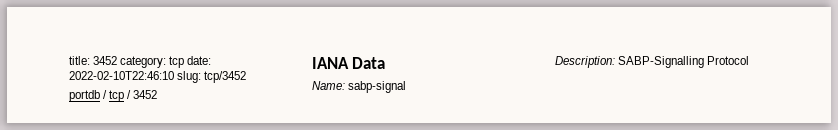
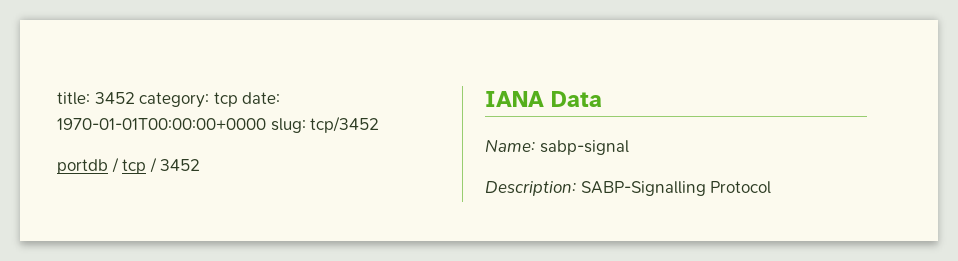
- title: 3452 category: tcp date: 2022-02-10T22:46:10 slug: tcp/3452
+ title: 3452 category: tcp date: 1970-01-01T00:00:00+0000 slug: tcp/3452

